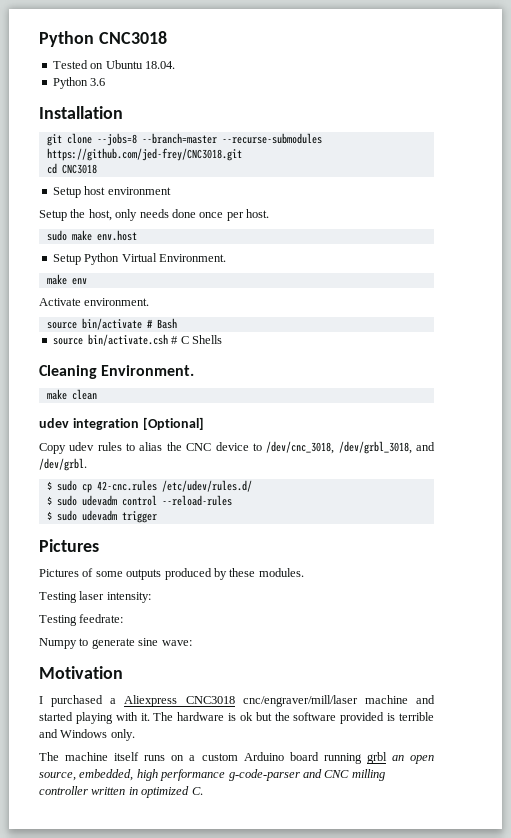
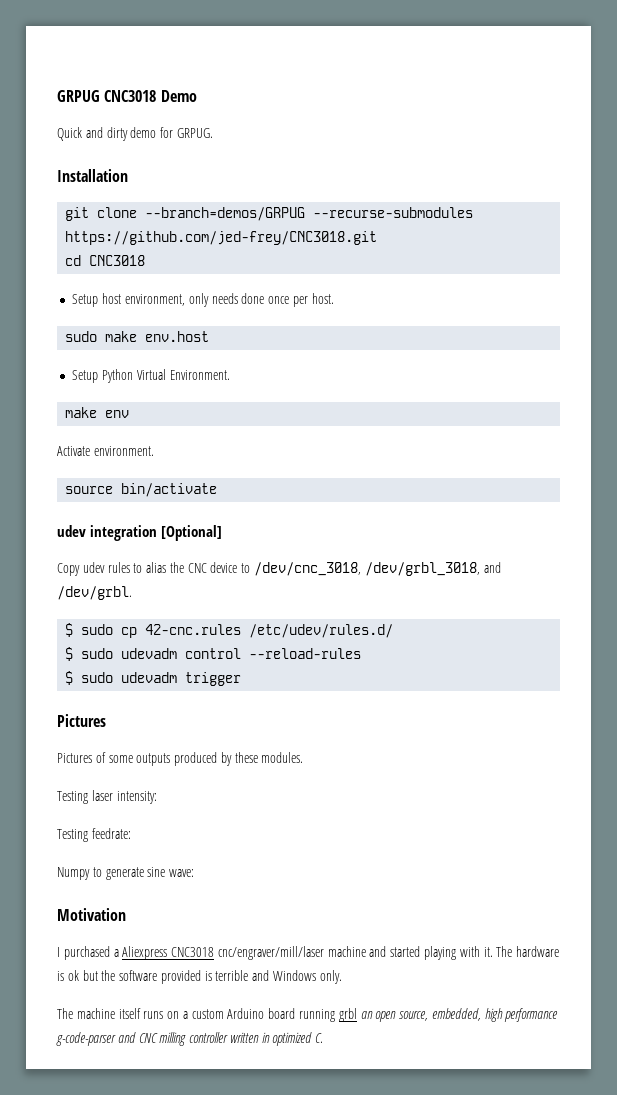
- Python CNC3018
- Tested on Ubuntu 18.04.
- Python 3.6
+ GRPUG CNC3018 Demo
+ Quick and dirty demo for GRPUG.
- git clone --jobs=8 --branch=master --recurse-submodules https://github.com/jed-frey/CNC3018.git
+ git clone --branch=demos/GRPUG --recurse-submodules https://github.com/jed-frey/CNC3018.git
- Setup host environment
- Setup the host, only needs done once per host.
+ Setup host environment, only needs done once per host.
- source bin/activate # Bash
- source bin/activate.csh # C Shells
- Cleaning Environment.
- make clean
+ source bin/activate

